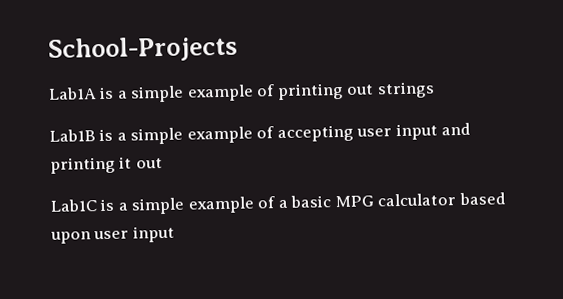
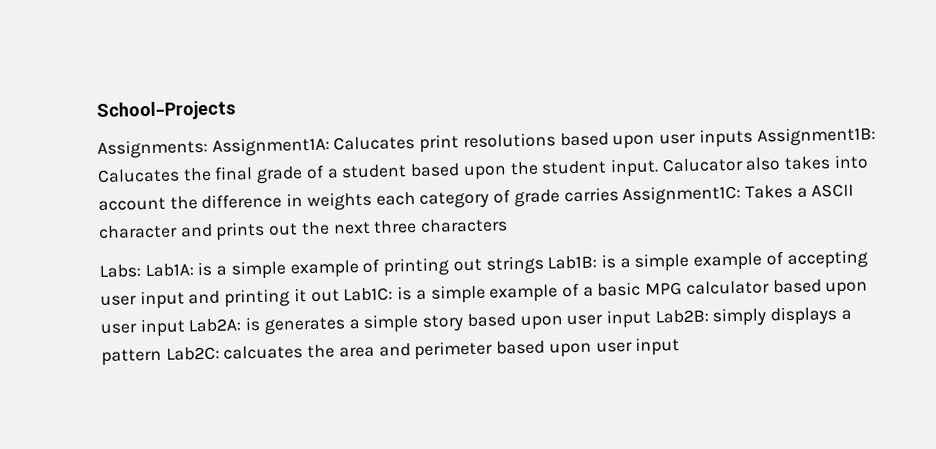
- Lab1A is a simple example of printing out strings
- Lab1B is a simple example of accepting user input and printing it out
- Lab1C is a simple example of a basic MPG calculator based upon user input
+ Assignments: Assignment1A: Calucates print resolutions based upon user inputs Assignment1B: Calucates the final grade of a student based upon the student input. Calucator also takes into account the difference in weights each category of grade carries Assignment1C: Takes a ASCII character and prints out the next three characters
+ Labs: Lab1A: is a simple example of printing out strings Lab1B: is a simple example of accepting user input and printing it out Lab1C: is a simple example of a basic MPG calculator based upon user input Lab2A: is generates a simple story based upon user input Lab2B: simply displays a pattern Lab2C: calcuates the area and perimeter based upon user input

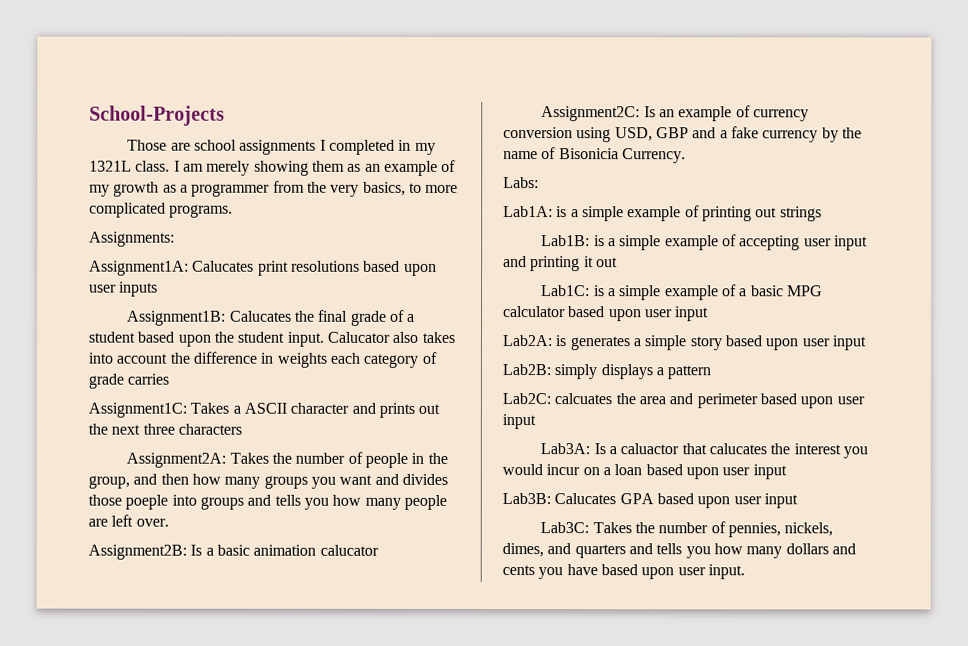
+ Those are school assignments I completed in my 1321L class. I am merely showing them as an example of my growth as a programmer from the very basics, to more complicated programs.
- Assignments: Assignment1A: Calucates print resolutions based upon user inputs Assignment1B: Calucates the final grade of a student based upon the student input.
+ Assignments:
+ Assignment1A: Calucates print resolutions based upon user inputs
+ Assignment1B: Calucates the final grade of a student based upon the student input.
- Calucator also takes into account the difference in weights each category of grade carries Assignment1C: Takes a ASCII character and prints out the next three characters
+ Calucator also takes into account the difference in weights each category of grade carries
+ Assignment1C: Takes a ASCII character and prints out the next three characters
+ Assignment2A: Takes the number of people in the group, and then how many groups you want and divides those poeple into groups and tells you how many people are left over.
+ Assignment2B: Is a basic animation calucator
+ Assignment2C: Is an example of currency conversion using USD, GBP and a fake currency by the name of Bisonicia Currency.
- Labs: Lab1A:
+ Labs:
+ Lab1A:
- is a simple example of printing out strings Lab1B:
+ is a simple example of printing out strings
+ Lab1B:
- is a simple example of accepting user input and printing it out Lab1C:
+ is a simple example of accepting user input and printing it out
+ Lab1C:
- is a simple example of a basic MPG calculator based upon user input Lab2A:
+ is a simple example of a basic MPG calculator based upon user input
+ Lab2A:
- is generates a simple story based upon user input Lab2B:
+ is generates a simple story based upon user input
+ Lab2B:
- simply displays a pattern Lab2C:
+ simply displays a pattern
+ Lab2C:
+ Lab3A: Is a caluactor that calucates the interest you would incur on a loan based upon user input
+ Lab3B: Calucates GPA based upon user input
+ Lab3C: Takes the number of pennies, nickels, dimes, and quarters and tells you how many dollars and cents you have based upon user input.

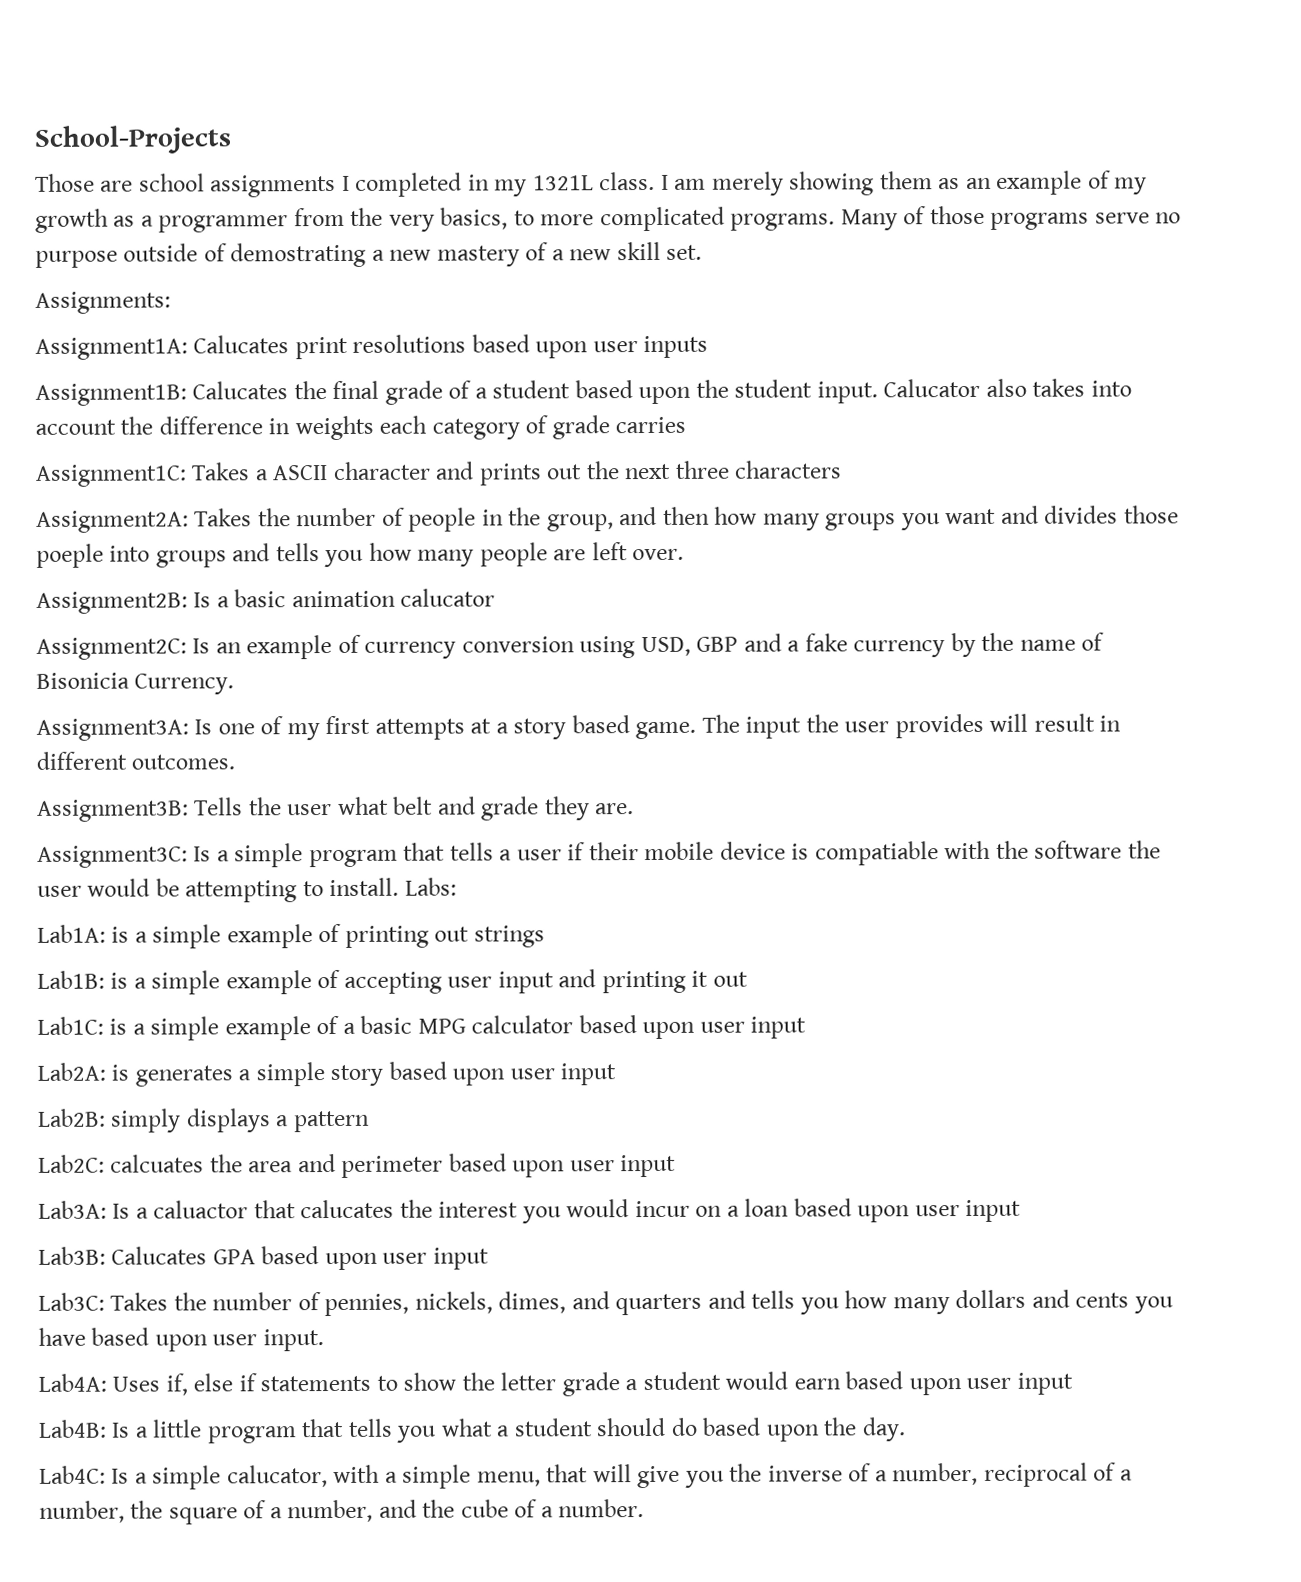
+ Many of those programs serve no purpose outside of demostrating a new mastery of a new skill set.
+ Assignment3A: Is one of my first attempts at a story based game. The input the user provides will result in different outcomes.
+ Assignment3B: Tells the user what belt and grade they are.
+ Assignment3C: Is a simple program that tells a user if their mobile device is compatiable with the software the user would be attempting to install.
+ Lab4A: Uses if, else if statements to show the letter grade a student would earn based upon user input
+ Lab4B: Is a little program that tells you what a student should do based upon the day.
+ Lab4C: Is a simple calucator, with a simple menu, that will give you the inverse of a number, reciprocal of a number, the square of a number, and the cube of a number.

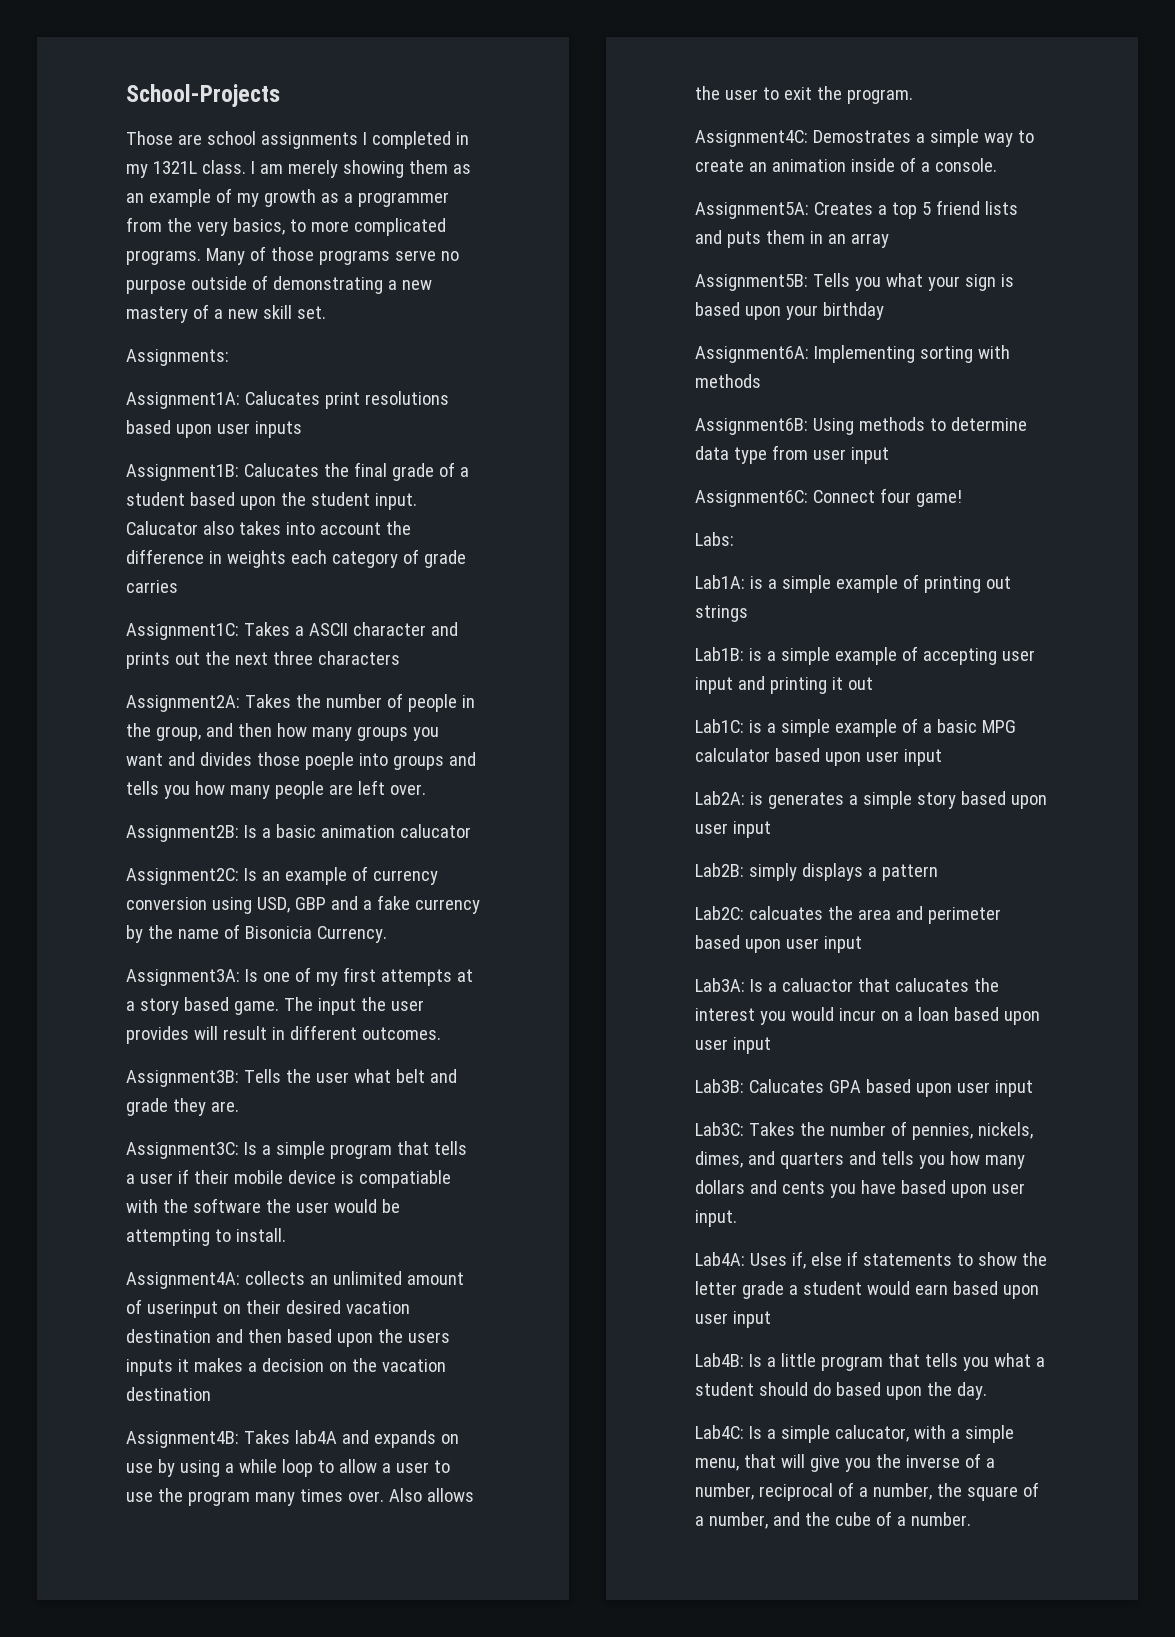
- Many of those programs serve no purpose outside of demostrating a new mastery of a new skill set.
+ Many of those programs serve no purpose outside of demonstrating a new mastery of a new skill set.
- Assignment3C: Is a simple program that tells a user if their mobile device is compatiable with the software the user would be attempting to install. Labs:
+ Assignment3C: Is a simple program that tells a user if their mobile device is compatiable with the software the user would be attempting to install.
+ Assignment4A: collects an unlimited amount of userinput on their desired vacation destination and then based upon the users inputs it makes a decision on the vacation destination
+ Assignment4B: Takes lab4A and expands on use by using a while loop to allow a user to use the program many times over. Also allows the user to exit the program.
+ Assignment4C: Demostrates a simple way to create an animation inside of a console.
+ Assignment5A: Creates a top 5 friend lists and puts them in an array
+ Assignment5B: Tells you what your sign is based upon your birthday
+ Assignment6A: Implementing sorting with methods
+ Assignment6B: Using methods to determine data type from user input
+ Assignment6C: Connect four game!
+ Labs:

